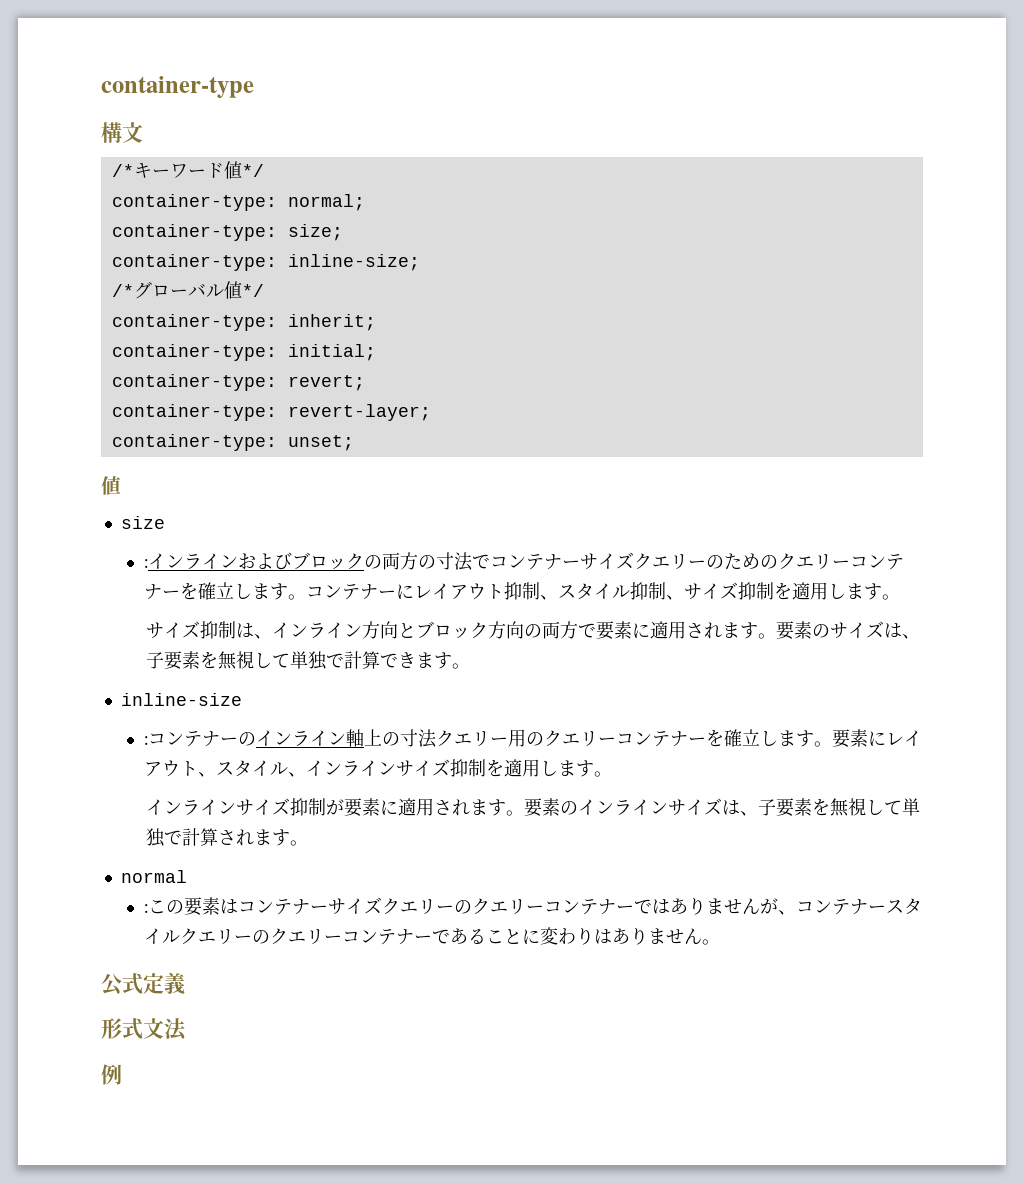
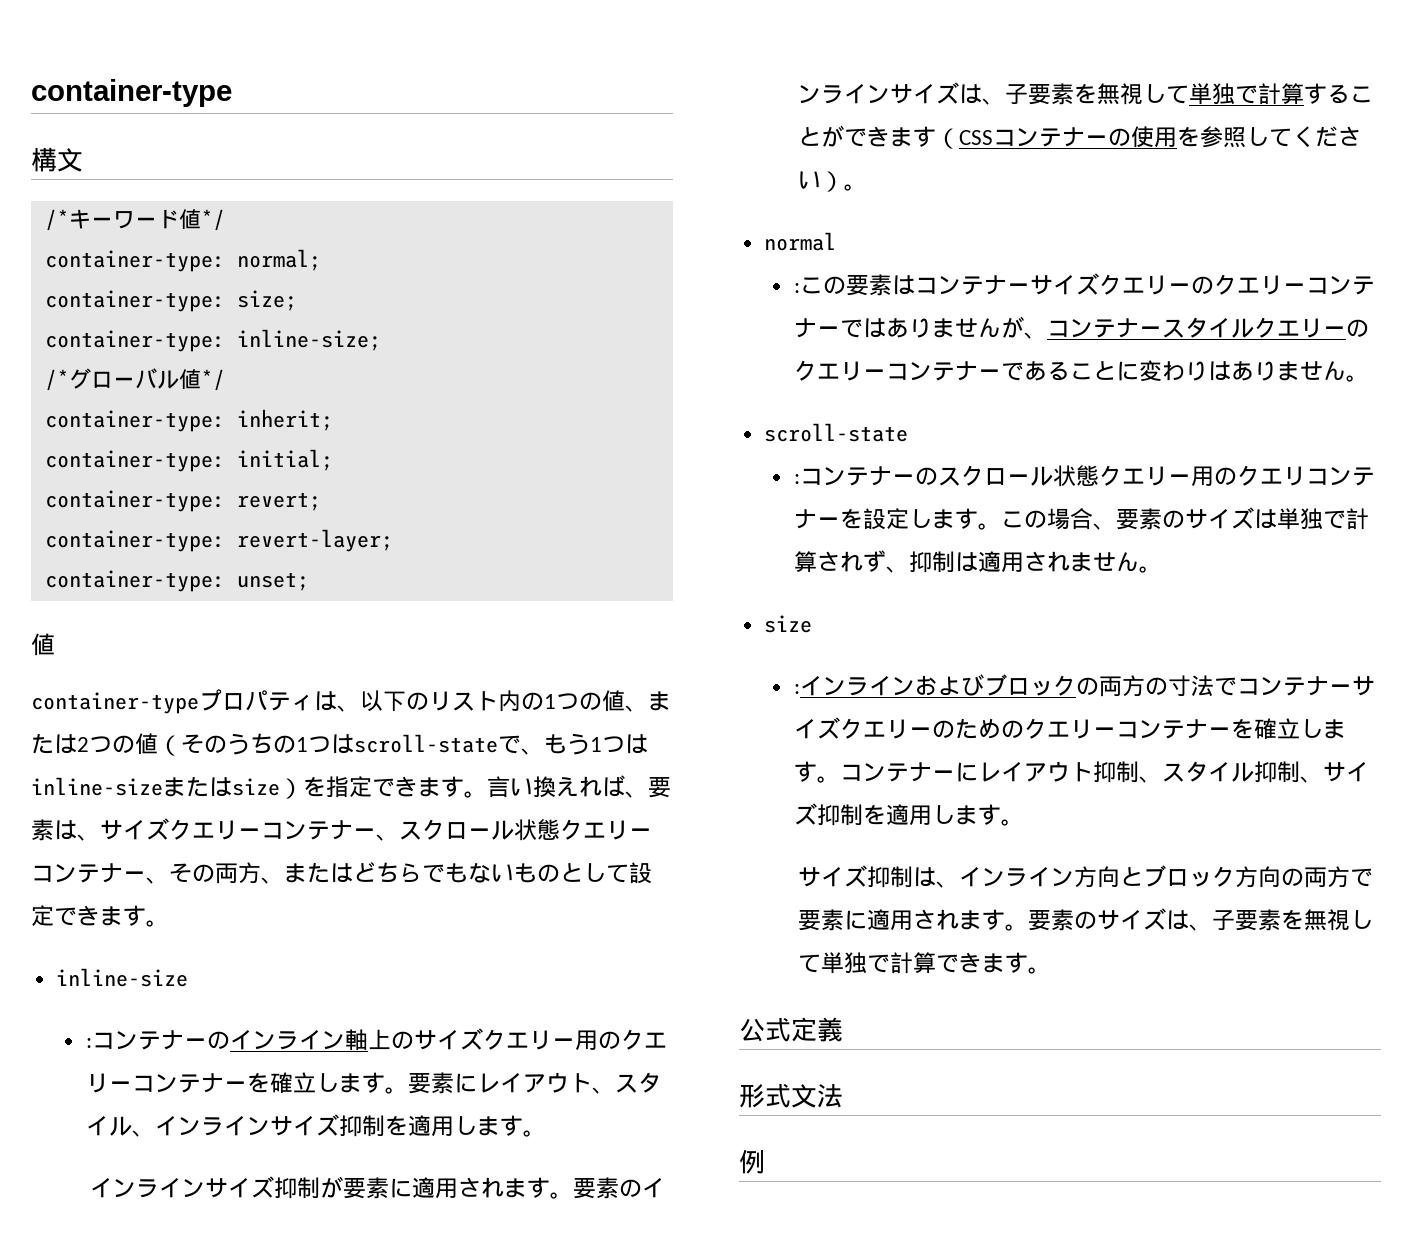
+ container-typeプロパティは、以下のリスト内の1つの値、または2つの値（そのうちの1つはscroll-stateで、もう1つはinline-sizeまたはsize）を指定できます。言い換えれば、要素は、サイズクエリーコンテナー、スクロール状態クエリーコンテナー、その両方、またはどちらでもないものとして設定できます。
+ inline-size
+ :コンテナーのインライン軸上のサイズクエリー用のクエリーコンテナーを確立します。要素にレイアウト、スタイル、インラインサイズ抑制を適用します。
+ インラインサイズ抑制が要素に適用されます。要素のインラインサイズは、子要素を無視して単独で計算することができます（CSSコンテナーの使用を参照してください）。
+ normal
+ :この要素はコンテナーサイズクエリーのクエリーコンテナーではありませんが、コンテナースタイルクエリーのクエリーコンテナーであることに変わりはありません。
+ scroll-state
+ :コンテナーのスクロール状態クエリー用のクエリコンテナーを設定します。この場合、要素のサイズは単独で計算されず、抑制は適用されません。
- inline-size
- :コンテナーのインライン軸上の寸法クエリー用のクエリーコンテナーを確立します。要素にレイアウト、スタイル、インラインサイズ抑制を適用します。
- インラインサイズ抑制が要素に適用されます。要素のインラインサイズは、子要素を無視して単独で計算されます。
- normal
- :この要素はコンテナーサイズクエリーのクエリーコンテナーではありませんが、コンテナースタイルクエリーのクエリーコンテナーであることに変わりはありません。

